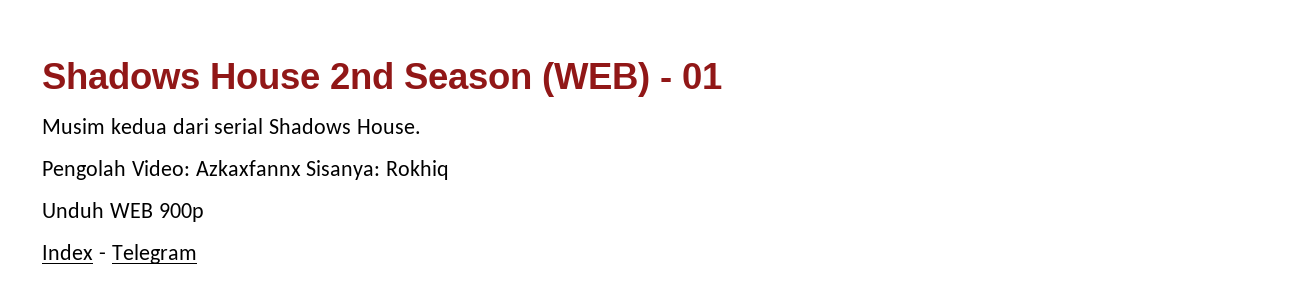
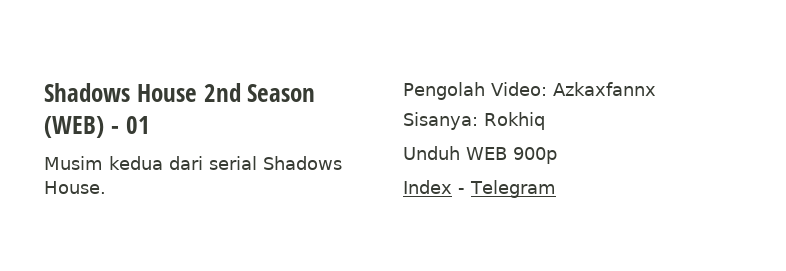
- Pengolah Video: Azkaxfannx Sisanya: Rokhiq
+ Pengolah Video: Azkaxfannx
+ Sisanya: Rokhiq

